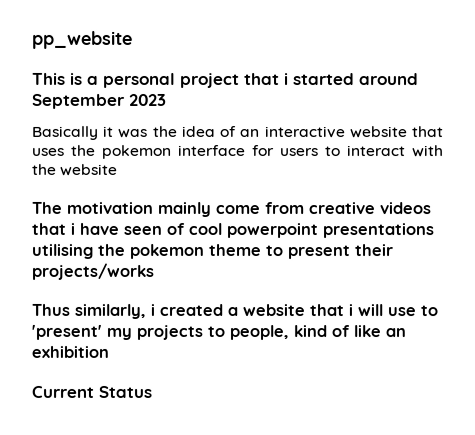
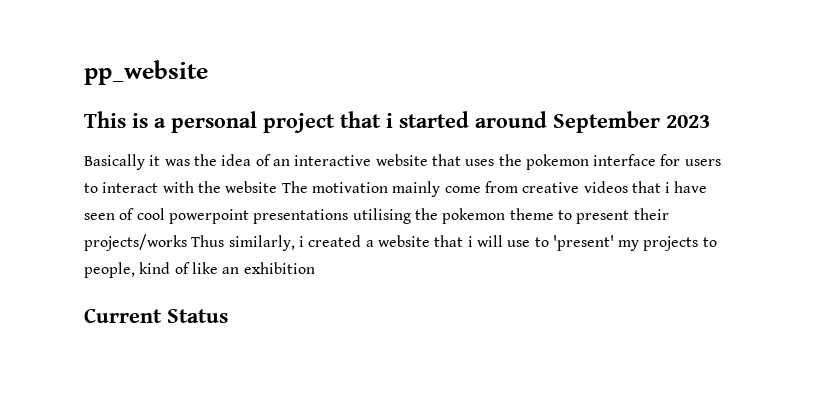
- Basically it was the idea of an interactive website that uses the pokemon interface for users to interact with the website
- The motivation mainly come from creative videos that i have seen of cool powerpoint presentations utilising the pokemon theme to present their projects/works
- Thus similarly, i created a website that i will use to 'present' my projects to people, kind of like an exhibition
+ Basically it was the idea of an interactive website that uses the pokemon interface for users to interact with the website The motivation mainly come from creative videos that i have seen of cool powerpoint presentations utilising the pokemon theme to present their projects/works Thus similarly, i created a website that i will use to 'present' my projects to people, kind of like an exhibition

